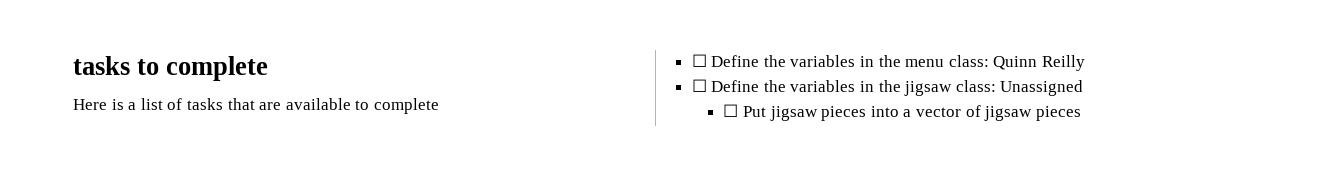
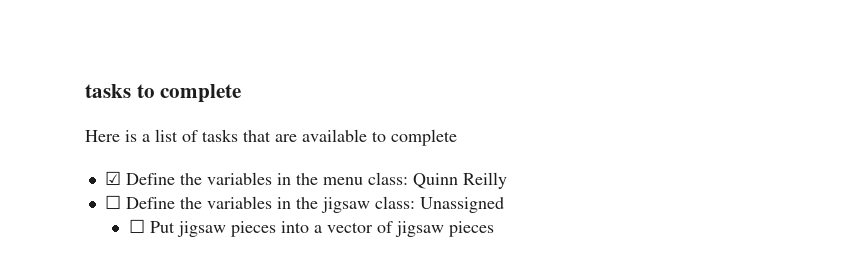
- ☐ Define the variables in the menu class: Quinn Reilly
+ ☑ Define the variables in the menu class: Quinn Reilly

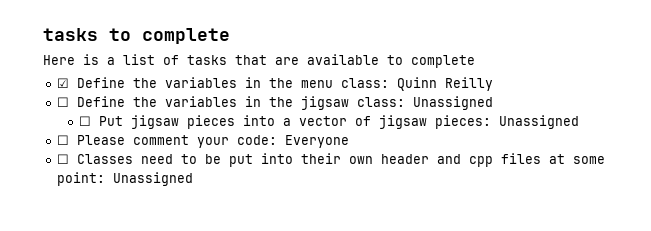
- ☐ Put jigsaw pieces into a vector of jigsaw pieces
+ ☐ Put jigsaw pieces into a vector of jigsaw pieces: Unassigned
+ ☐ Please comment your code: Everyone
+ ☐ Classes need to be put into their own header and cpp files at some point: Unassigned

